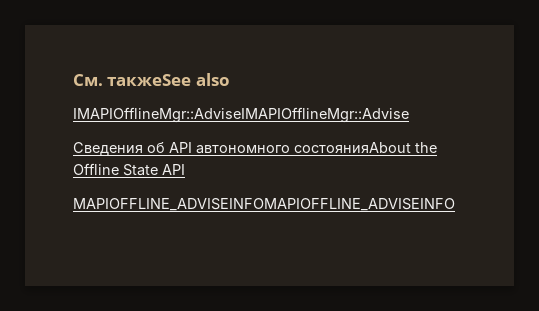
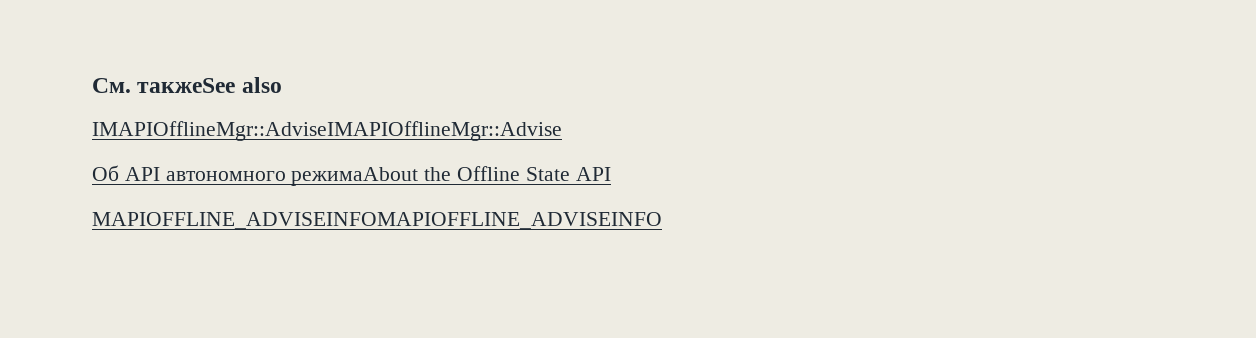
- Сведения об API автономного состоянияAbout the Offline State API
+ Об API автономного режимаAbout the Offline State API

